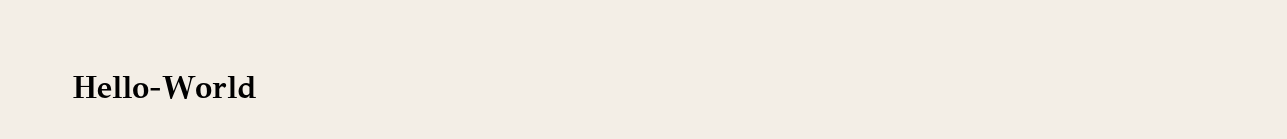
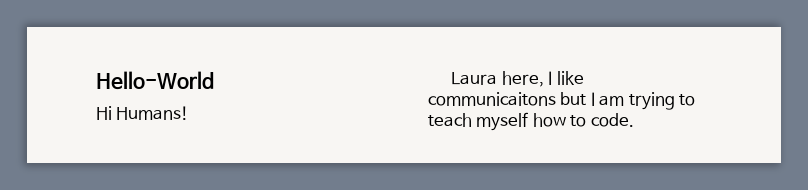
+ Hi Humans!
+ Laura here, I like communicaitons but I am trying to teach myself how to code.

